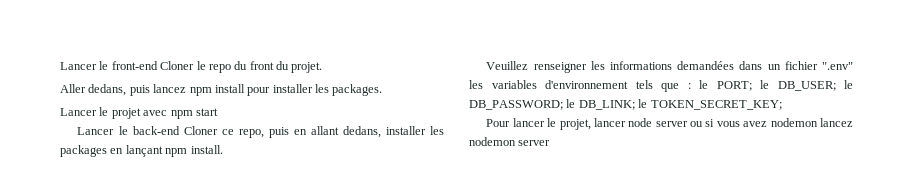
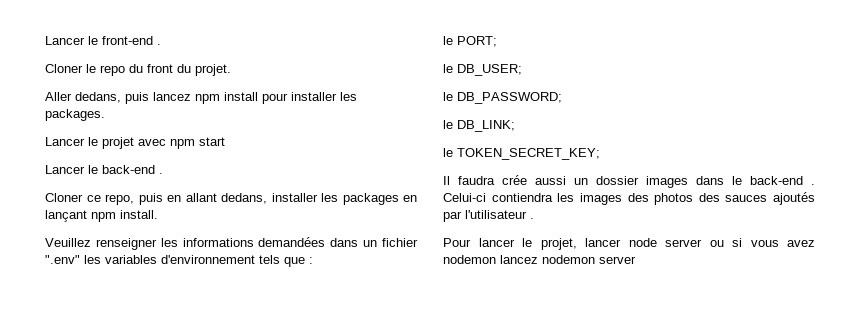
- Lancer le front-end Cloner le repo du front du projet.
+ Lancer le front-end .
+ Cloner le repo du front du projet.
- Lancer le back-end Cloner ce repo, puis en allant dedans, installer les packages en lançant npm install.
+ Lancer le back-end .
+ Cloner ce repo, puis en allant dedans, installer les packages en lançant npm install.
- Veuillez renseigner les informations demandées dans un fichier ".env" les variables d'environnement tels que : le PORT; le DB_USER; le DB_PASSWORD; le DB_LINK; le TOKEN_SECRET_KEY;
+ Veuillez renseigner les informations demandées dans un fichier ".env" les variables d'environnement tels que :
+ le PORT;
+ le DB_USER;
+ le DB_PASSWORD;
+ le DB_LINK;
+ le TOKEN_SECRET_KEY;
+ Il faudra crée aussi un dossier images dans le back-end . Celui-ci contiendra les images des photos des sauces ajoutés par l'utilisateur .

